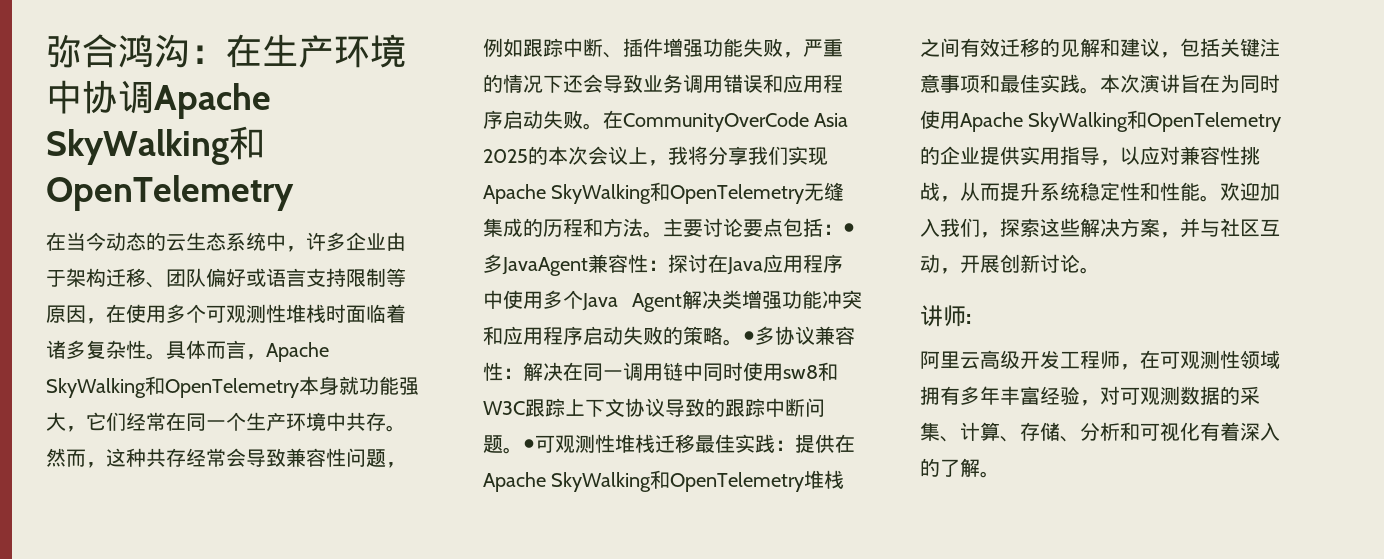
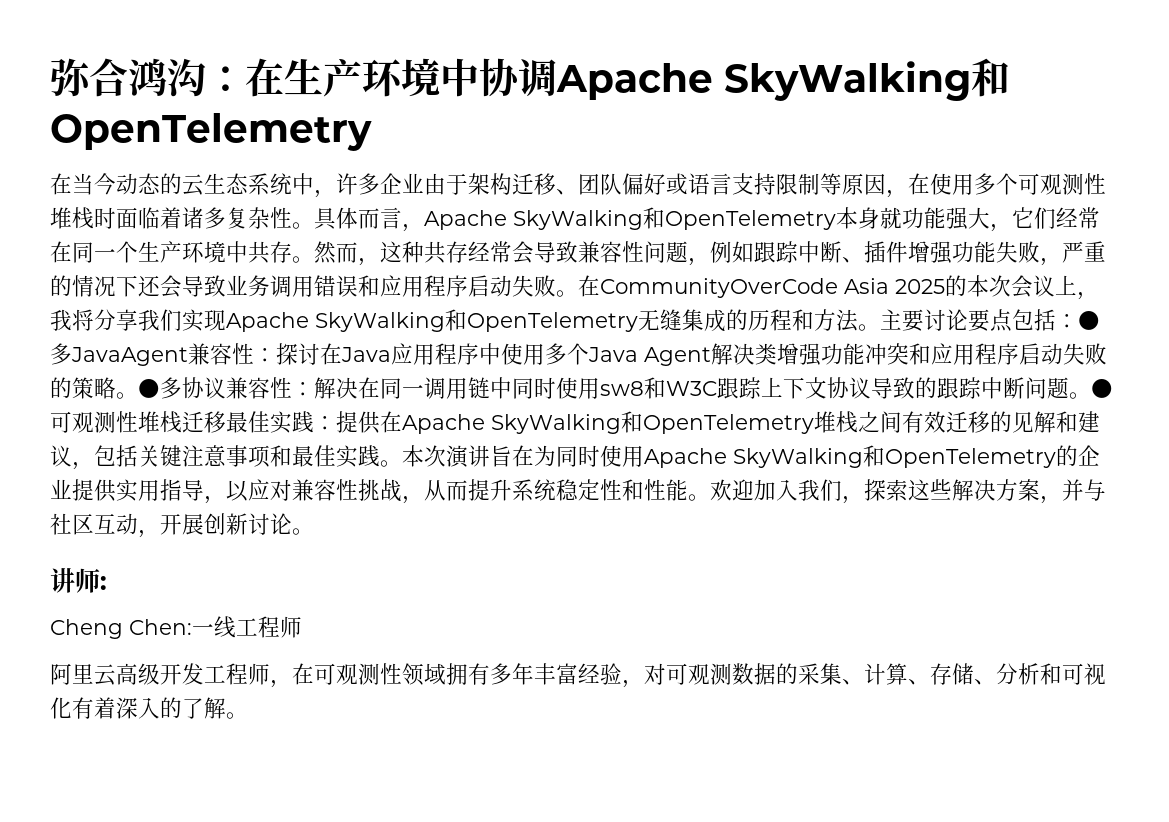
+ Cheng Chen:一线工程师

